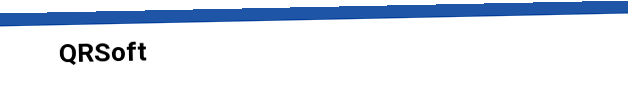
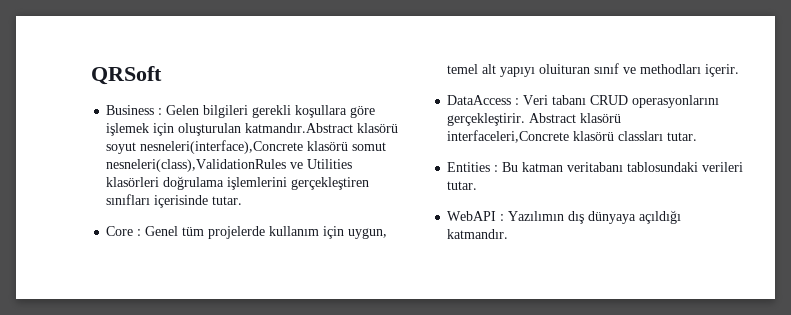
+ Business : Gelen bilgileri gerekli koşullara göre işlemek için oluşturulan katmandır.Abstract klasörü soyut nesneleri(interface),Concrete klasörü somut nesneleri(class),ValidationRules ve Utilities klasörleri doğrulama işlemlerini gerçekleştiren sınıfları içerisinde tutar.
+ Core : Genel tüm projelerde kullanım için uygun, temel alt yapıyı oluituran sınıf ve methodları içerir.
+ DataAccess : Veri tabanı CRUD operasyonlarını gerçekleştirir. Abstract klasörü interfaceleri,Concrete klasörü classları tutar.
+ Entities : Bu katman veritabanı tablosundaki verileri tutar.
+ WebAPI : Yazılımın dış dünyaya açıldığı katmandır.

